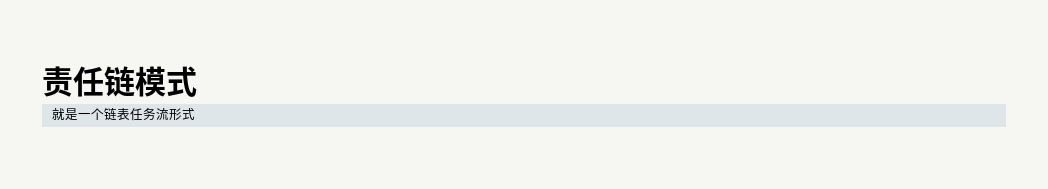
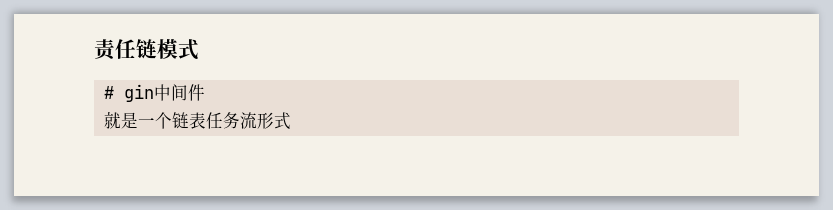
+ # gin中间件

